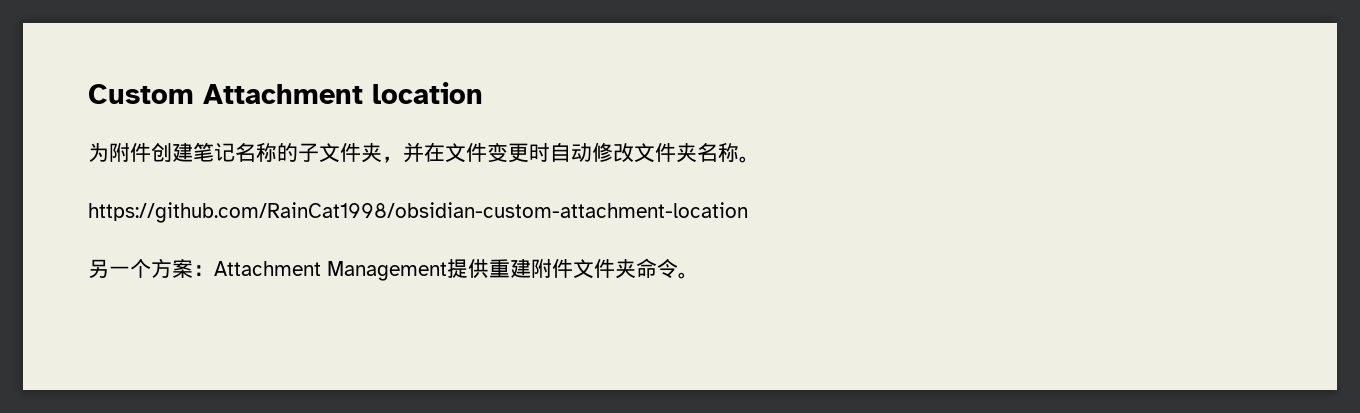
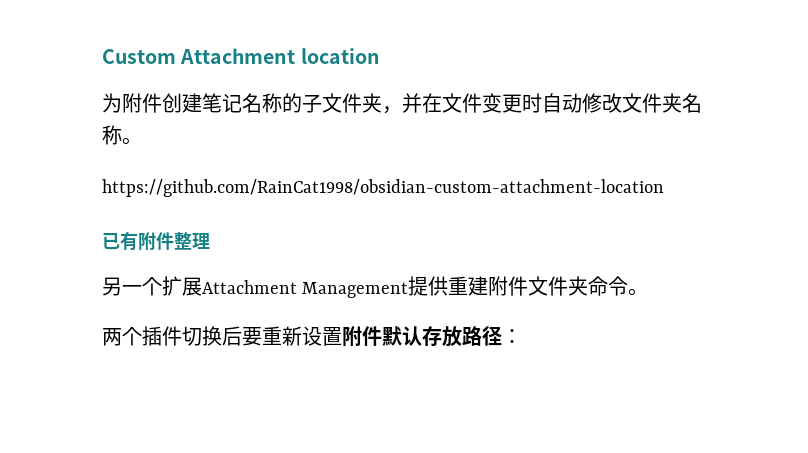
+ 已有附件整理
- 另一个方案：Attachment Management提供重建附件文件夹命令。
+ 另一个扩展Attachment Management提供重建附件文件夹命令。
+ 两个插件切换后要重新设置附件默认存放路径：

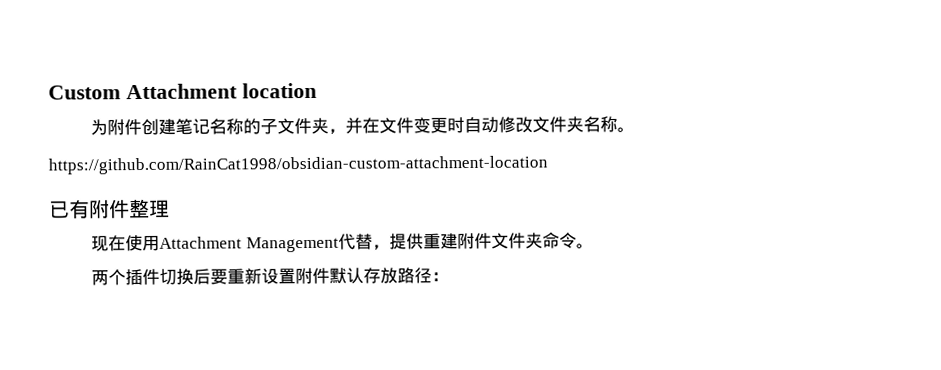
- 另一个扩展Attachment Management提供重建附件文件夹命令。
+ 现在使用Attachment Management代替，提供重建附件文件夹命令。

